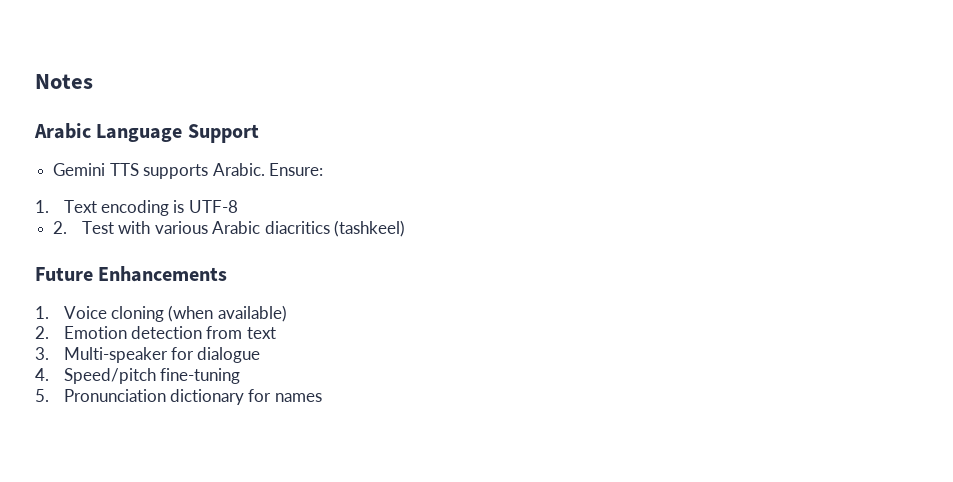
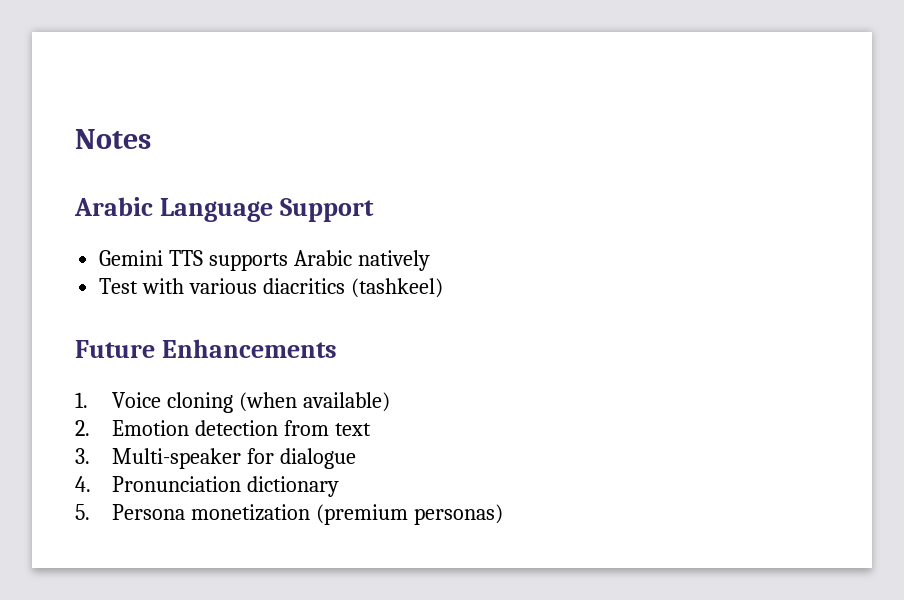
- Gemini TTS supports Arabic. Ensure:
- 1. Text encoding is UTF-8
- 2. Test with various Arabic diacritics (tashkeel)
+ Gemini TTS supports Arabic natively
+ Test with various diacritics (tashkeel)
- 4. Speed/pitch fine-tuning
+ 4. Pronunciation dictionary
- 5. Pronunciation dictionary for names
+ 5. Persona monetization (premium personas)

